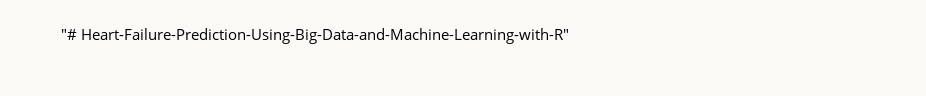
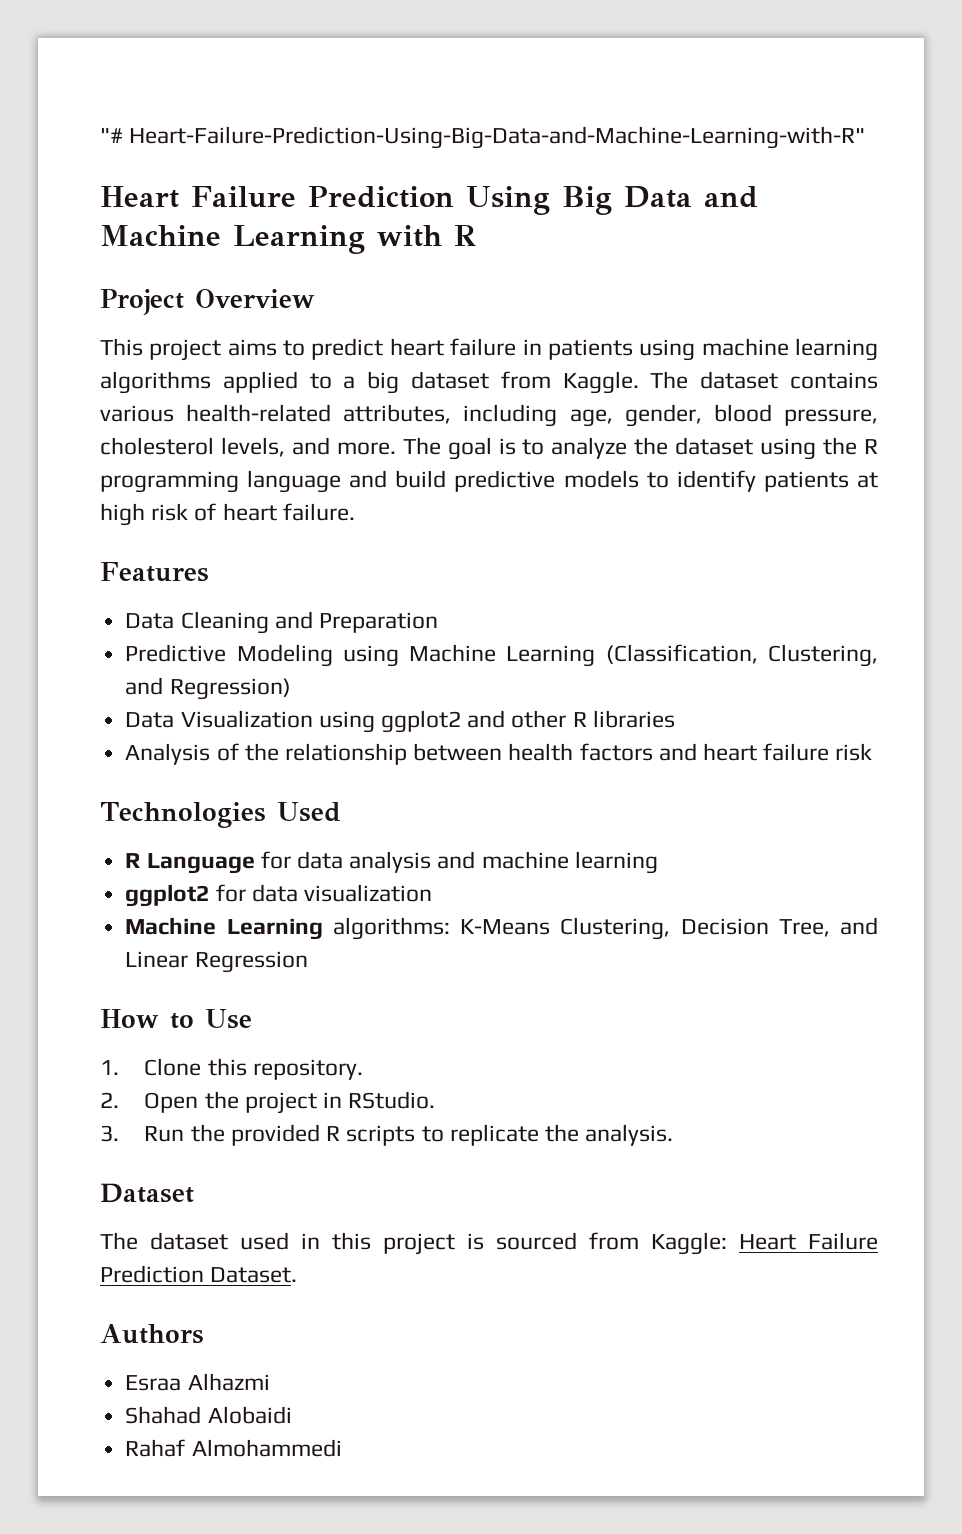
+ Heart Failure Prediction Using Big Data and Machine Learning with R
+ Project Overview
+ This project aims to predict heart failure in patients using machine learning algorithms applied to a big dataset from Kaggle. The dataset contains various health-related attributes, including age, gender, blood pressure, cholesterol levels, and more. The goal is to analyze the dataset using the R programming language and build predictive models to identify patients at high risk of heart failure.
+ Features
+ Data Cleaning and Preparation
+ Predictive Modeling using Machine Learning (Classification, Clustering, and Regression)
+ Data Visualization using ggplot2 and other R libraries
+ Analysis of the relationship between health factors and heart failure risk
+ Technologies Used
+ R Language for data analysis and machine learning
+ ggplot2 for data visualization
+ Machine Learning algorithms: K-Means Clustering, Decision Tree, and Linear Regression
+ How to Use
+ 1. Clone this repository.
+ 2. Open the project in RStudio.
+ 3. Run the provided R scripts to replicate the analysis.
+ Dataset
+ The dataset used in this project is sourced from Kaggle: Heart Failure Prediction Dataset.
+ Authors
+ Esraa Alhazmi
+ Shahad Alobaidi
+ Rahaf Almohammedi

